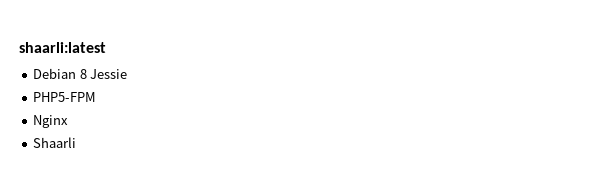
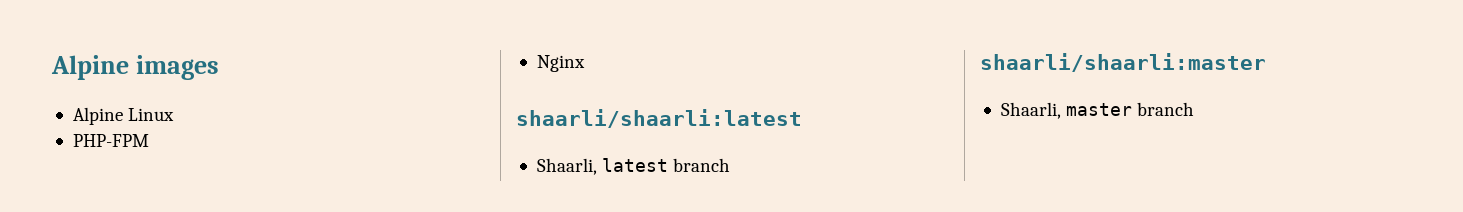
- shaarli:latest
- Debian 8 Jessie
- PHP5-FPM
+ Alpine images
+ Alpine Linux
+ PHP-FPM
  Nginx
- Shaarli
+ shaarli/shaarli:latest
+ Shaarli, latest branch
+ shaarli/shaarli:master
+ Shaarli, master branch

